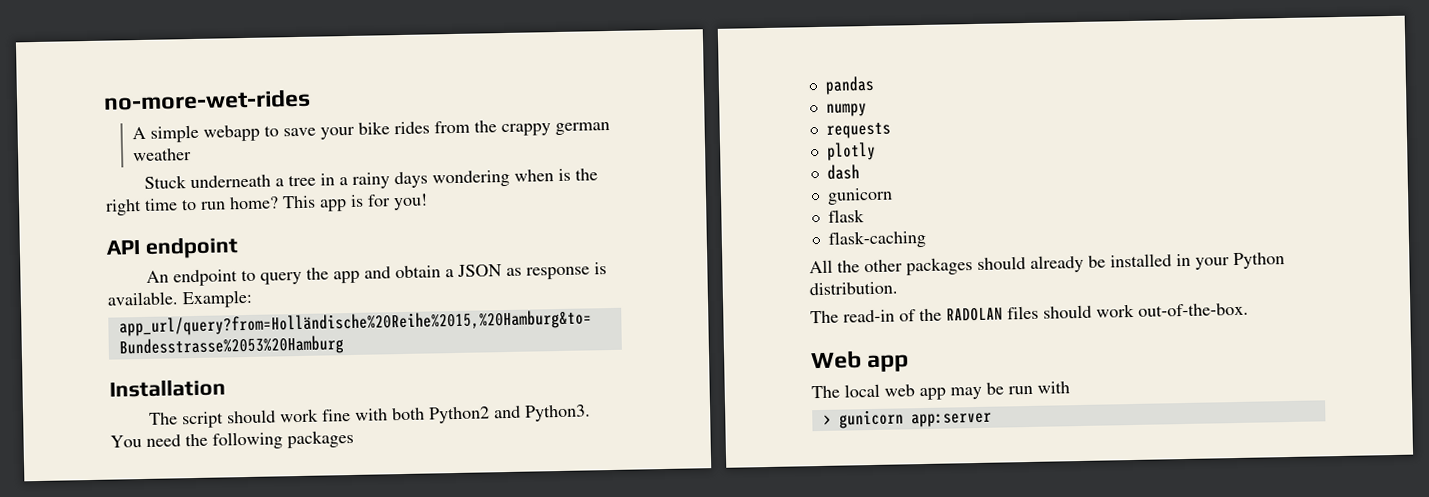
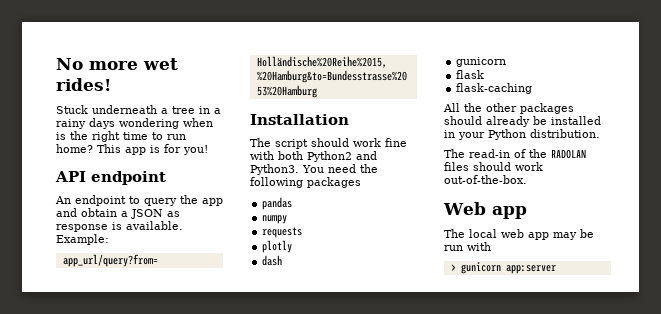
- no-more-wet-rides
- A simple webapp to save your bike rides from the crappy german weather
+ No more wet rides!

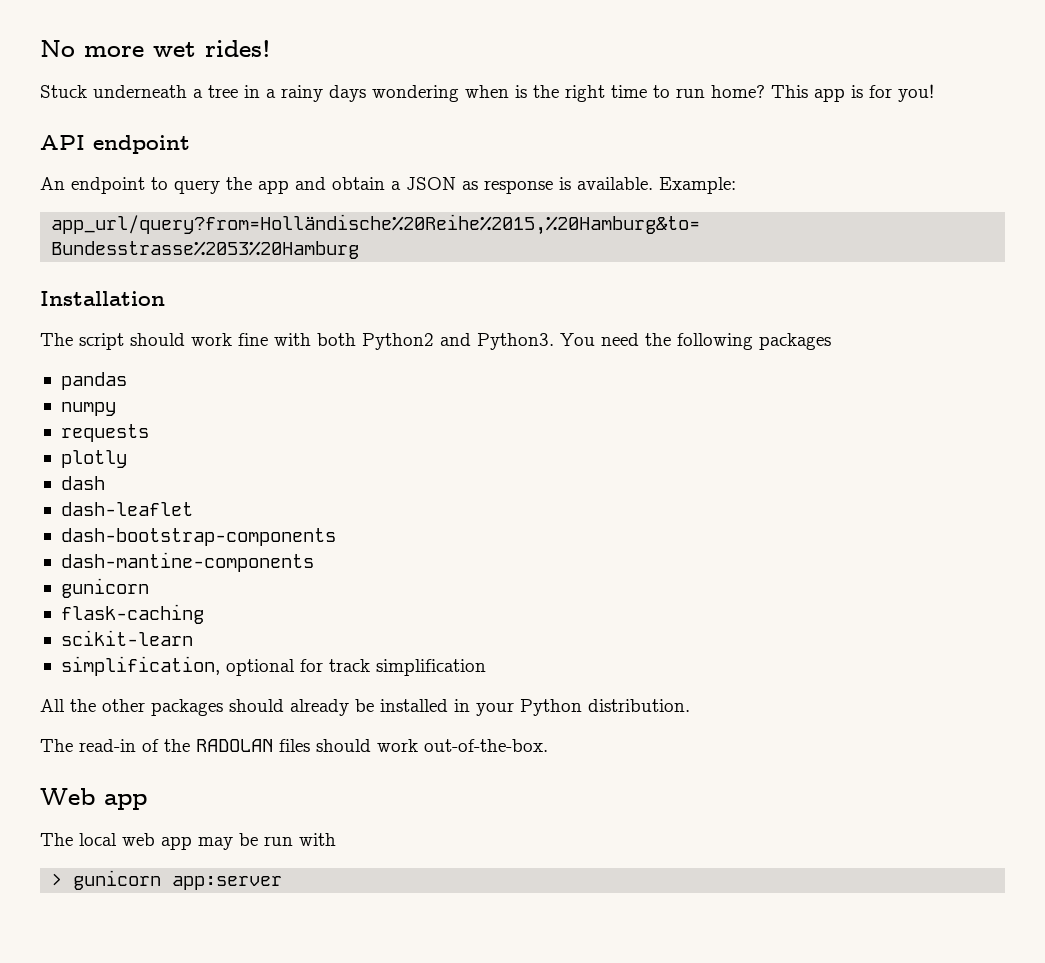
  dash
+ dash-leaflet
+ dash-bootstrap-components
+ dash-mantine-components
  gunicorn
- flask
  flask-caching
+ scikit-learn
+ simplification, optional for track simplification

